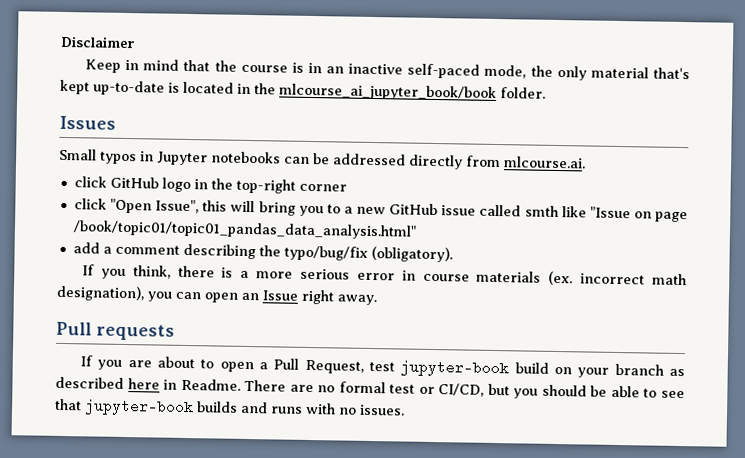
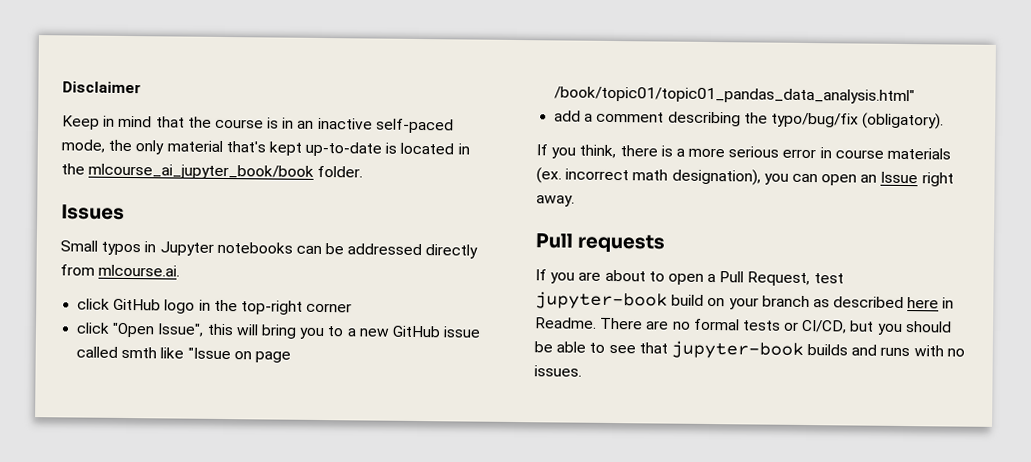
- There are no formal test or CI/CD, but you should be able to see that jupyter-book builds and runs with no issues.
+ There are no formal tests or CI/CD, but you should be able to see that jupyter-book builds and runs with no issues.

